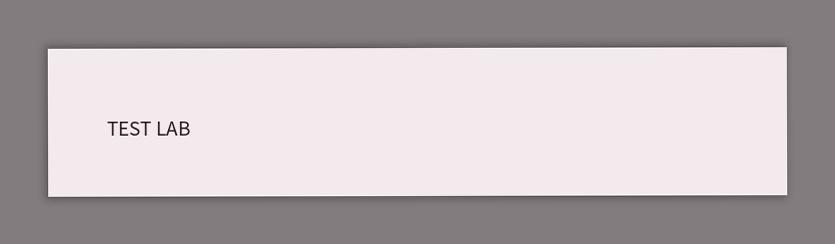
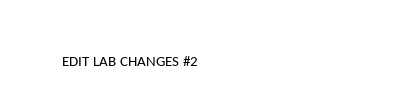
- TEST LAB
+ EDIT LAB CHANGES #2

